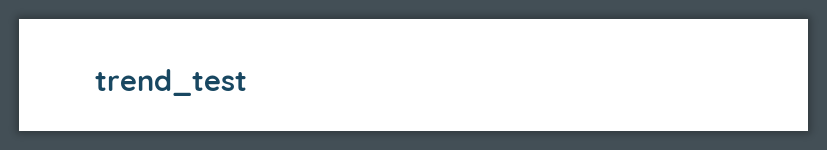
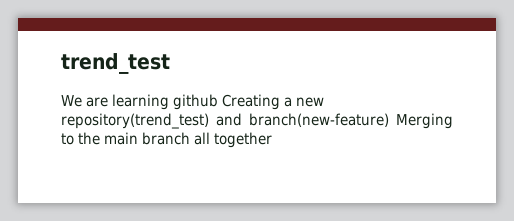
+ We are learning github Creating a new repository(trend_test) and branch(new-feature) Merging to the main branch all together

